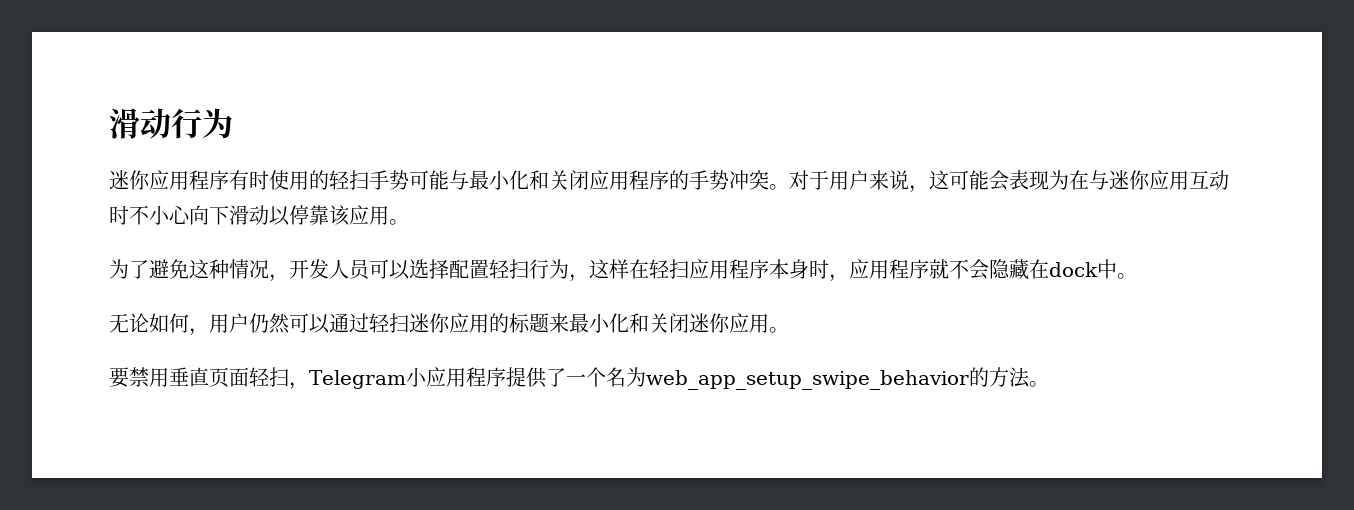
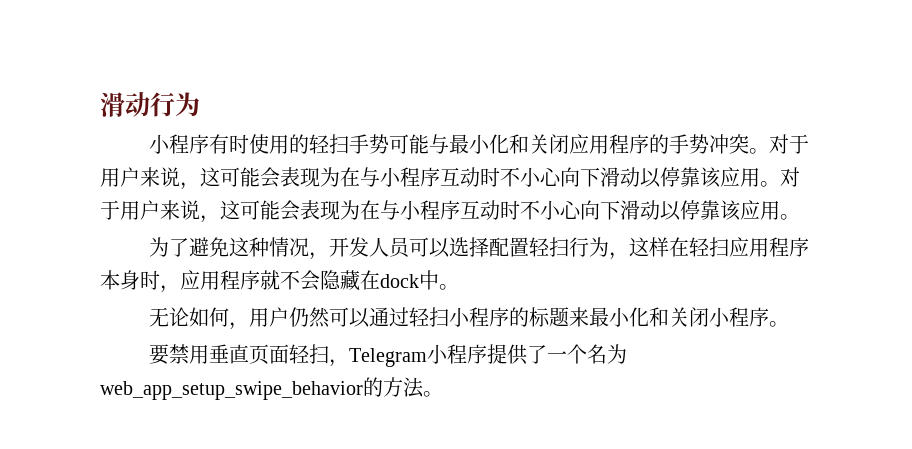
- 迷你应用程序有时使用的轻扫手势可能与最小化和关闭应用程序的手势冲突。
+ 小程序有时使用的轻扫手势可能与最小化和关闭应用程序的手势冲突。
- 对于用户来说，这可能会表现为在与迷你应用互动时不小心向下滑动以停靠该应用。
+ 对于用户来说，这可能会表现为在与小程序互动时不小心向下滑动以停靠该应用。对于用户来说，这可能会表现为在与小程序互动时不小心向下滑动以停靠该应用。
- 无论如何，用户仍然可以通过轻扫迷你应用的标题来最小化和关闭迷你应用。
+ 无论如何，用户仍然可以通过轻扫小程序的标题来最小化和关闭小程序。
- 要禁用垂直页面轻扫，Telegram小应用程序提供了一个名为web_app_setup_swipe_behavior的方法。
+ 要禁用垂直页面轻扫，Telegram小程序提供了一个名为web_app_setup_swipe_behavior的方法。

